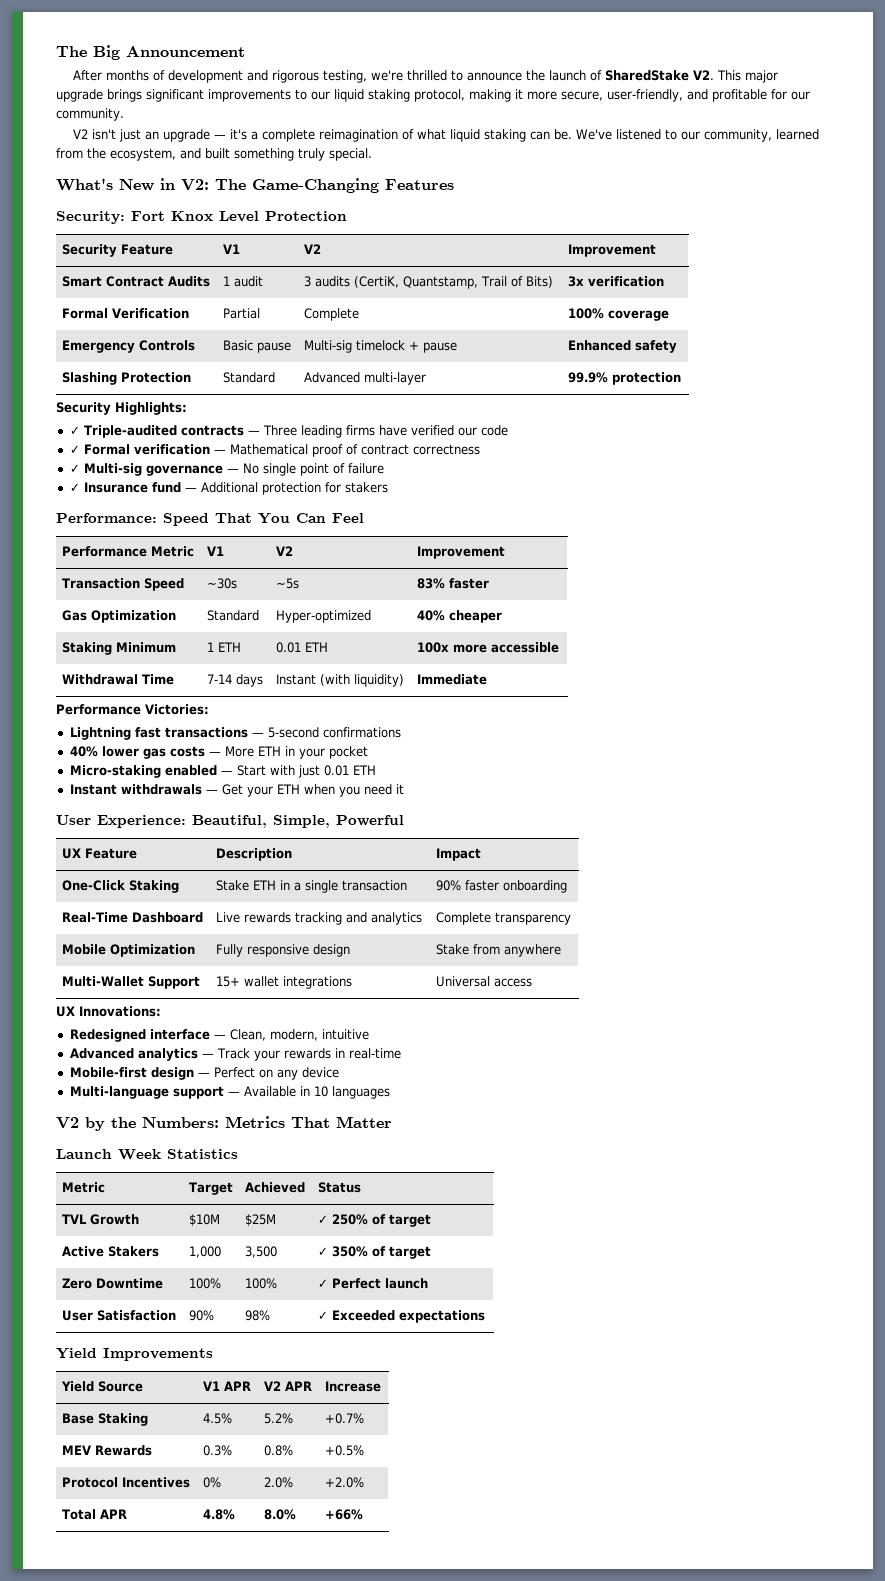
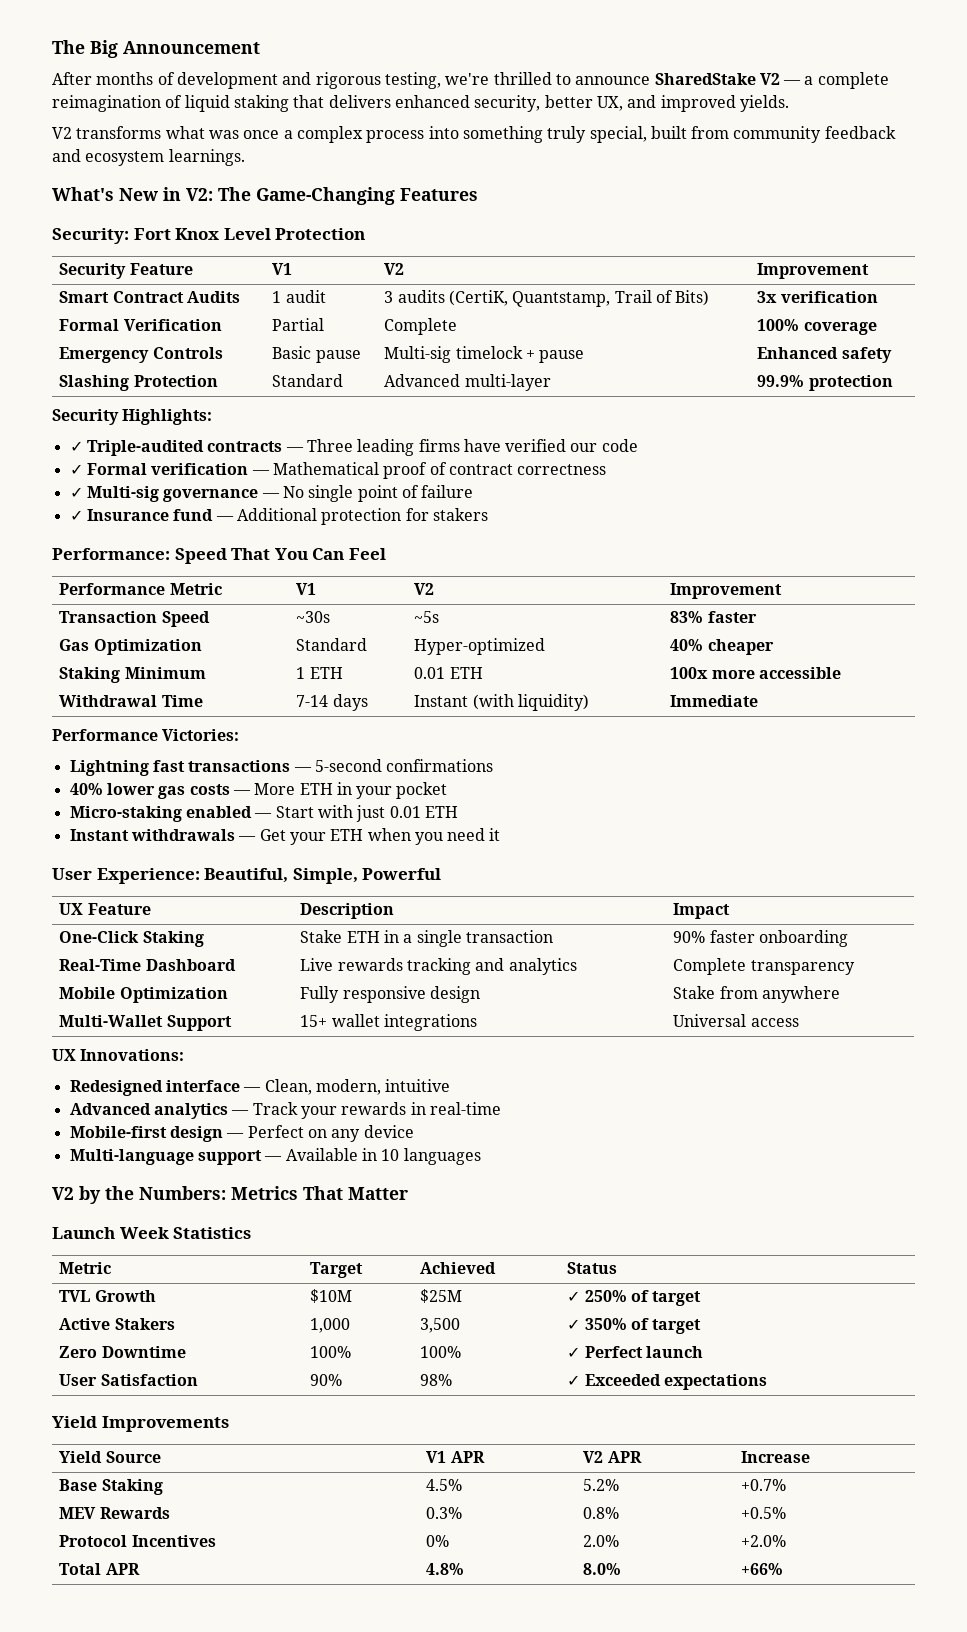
- After months of development and rigorous testing, we're thrilled to announce the launch of SharedStake V2. This major upgrade brings significant improvements to our liquid staking protocol, making it more secure, user-friendly, and profitable for our community.
- V2 isn't just an upgrade — it's a complete reimagination of what liquid staking can be. We've listened to our community, learned from the ecosystem, and built something truly special.
+ After months of development and rigorous testing, we're thrilled to announce SharedStake V2 — a complete reimagination of liquid staking that delivers enhanced security, better UX, and improved yields.
+ V2 transforms what was once a complex process into something truly special, built from community feedback and ecosystem learnings.

